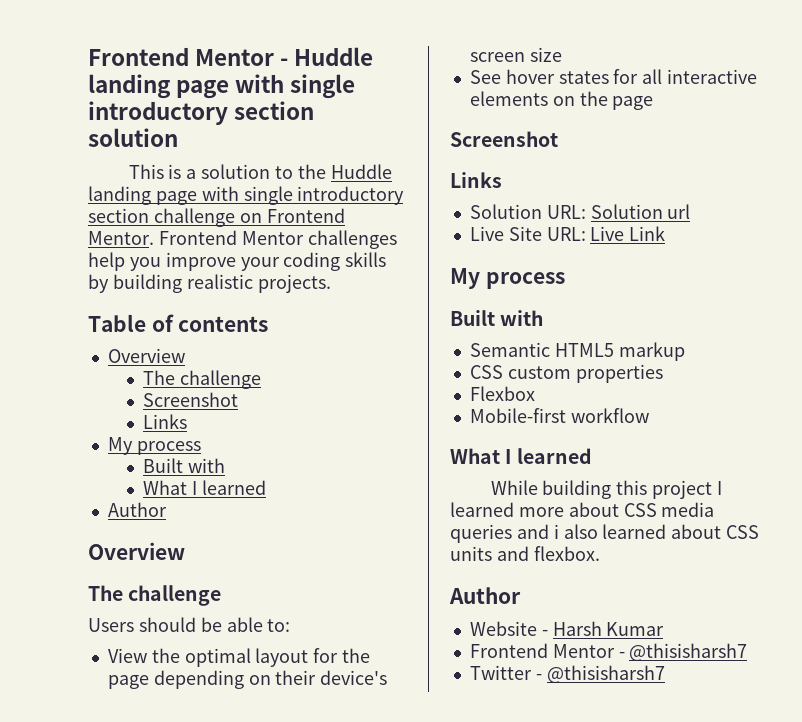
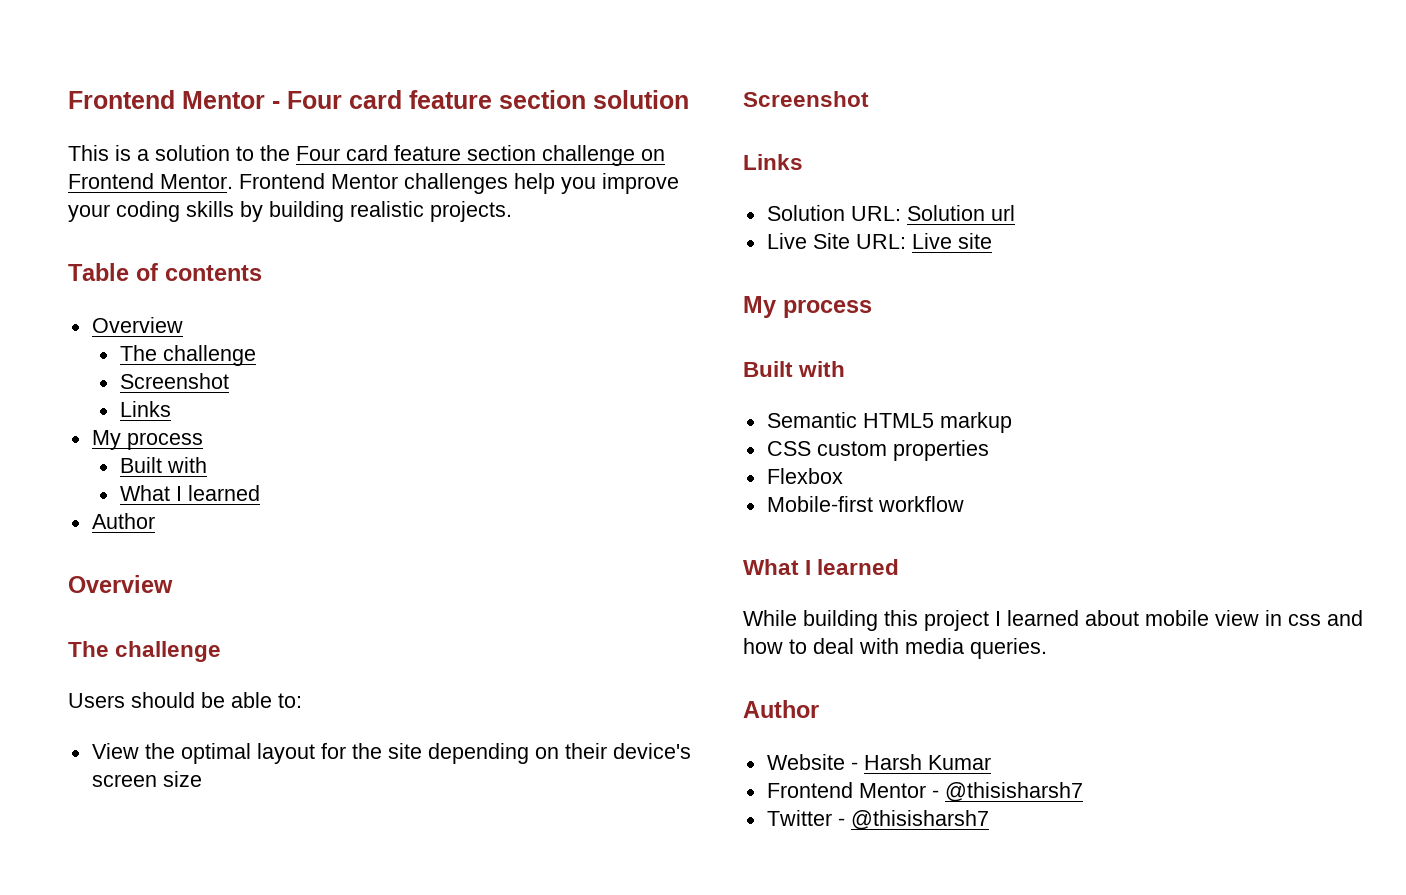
- Frontend Mentor - Huddle landing page with single introductory section solution
+ Frontend Mentor - Four card feature section solution
- This is a solution to the Huddle landing page with single introductory section challenge on Frontend Mentor.
+ This is a solution to the Four card feature section challenge on Frontend Mentor.
- View the optimal layout for the page depending on their device's screen size
+ View the optimal layout for the site depending on their device's screen size
- See hover states for all interactive elements on the page
- Live Site URL: Live Link
+ Live Site URL: Live site
- While building this project I learned more about CSS media queries and i also learned about CSS units and flexbox.
+ While building this project I learned about mobile view in css and how to deal with media queries.

